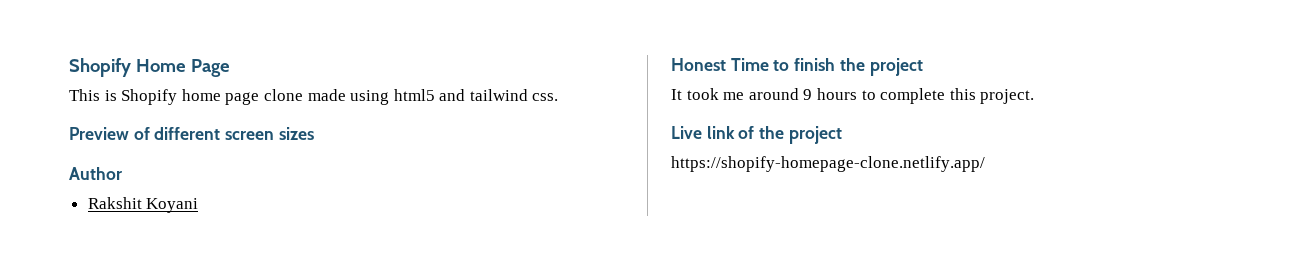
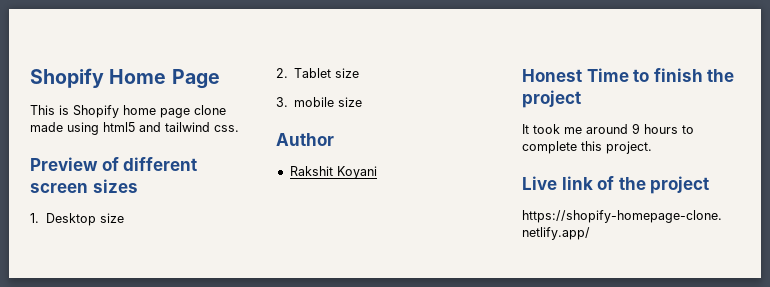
+ 1. Desktop size
+ 2. Tablet size
+ 3. mobile size

